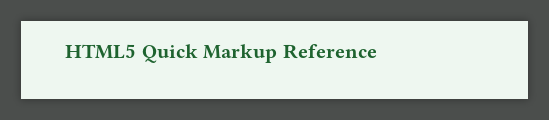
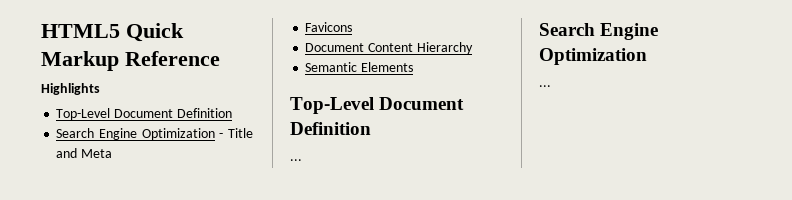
+ Highlights
+ Top-Level Document Definition
+ Search Engine Optimization - Title and Meta
+ Favicons
+ Document Content Hierarchy
+ Semantic Elements
+ Top-Level Document Definition
+ ...
+ Search Engine Optimization
+ ...

